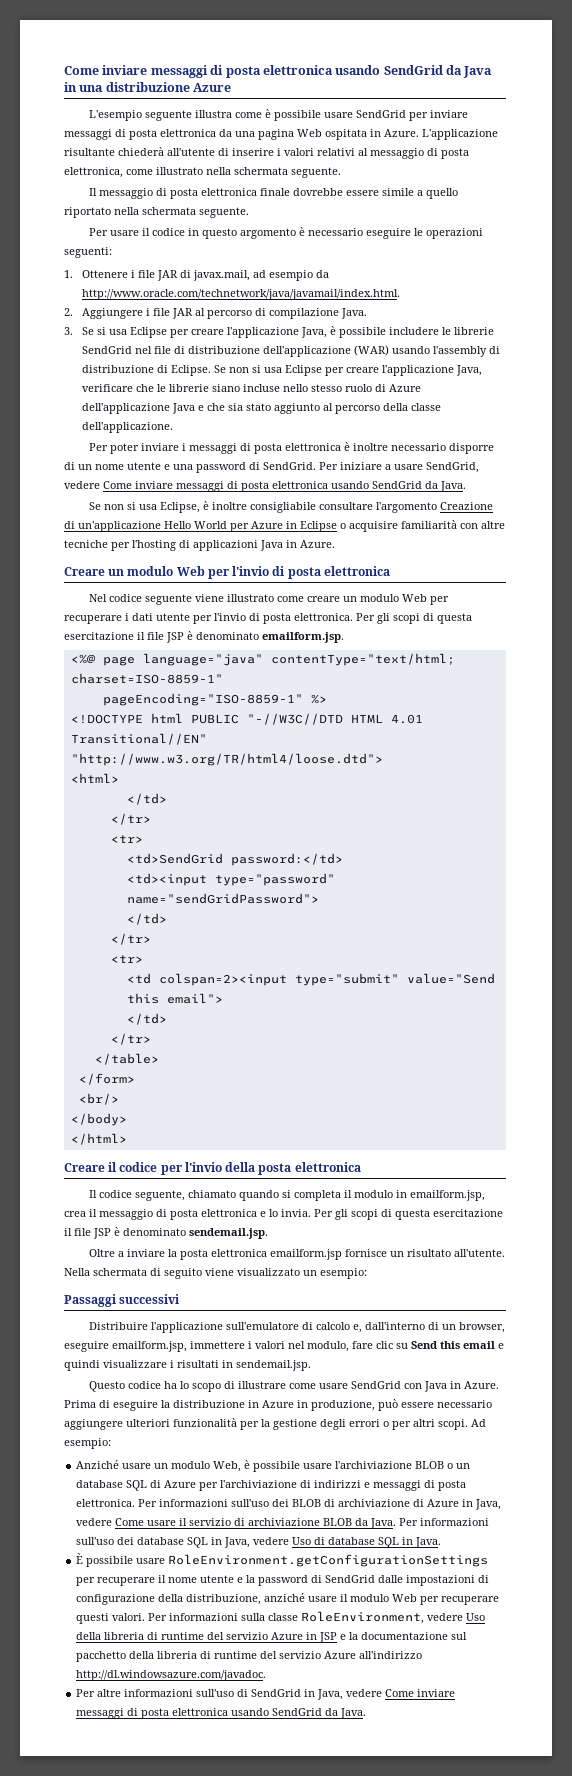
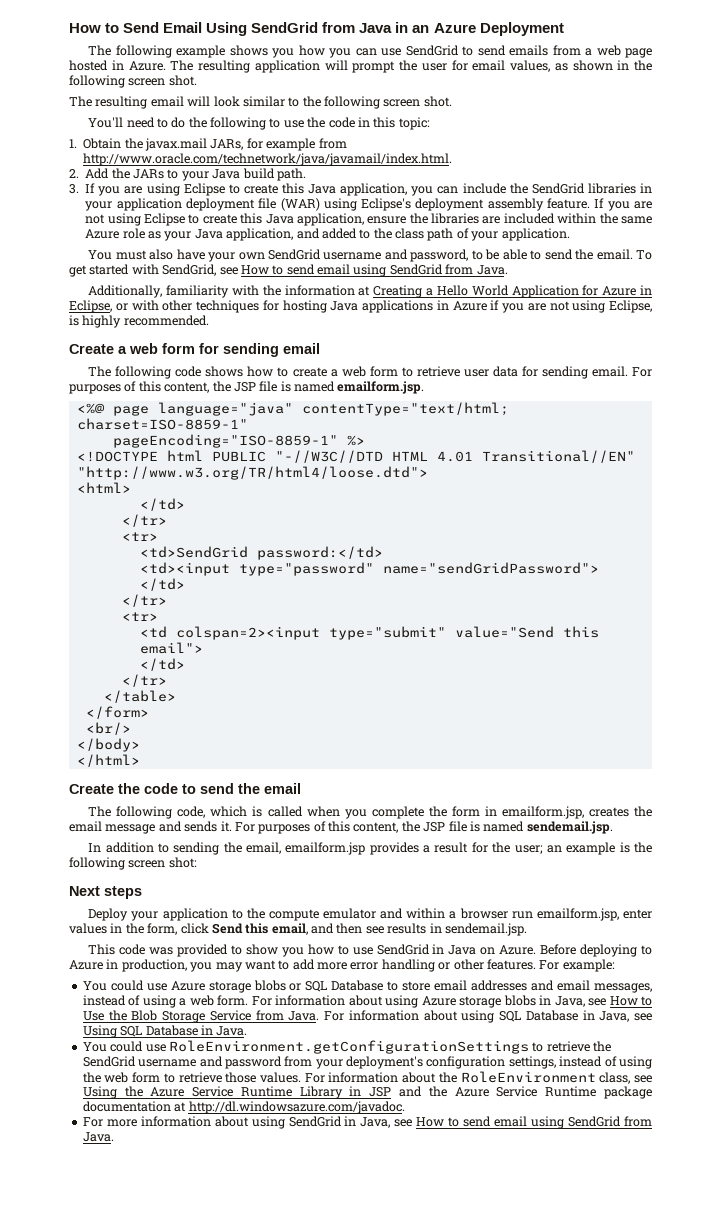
- Come inviare messaggi di posta elettronica usando SendGrid da Java in una distribuzione Azure
- L'esempio seguente illustra come è possibile usare SendGrid per inviare messaggi di posta elettronica da una pagina Web ospitata in Azure. L'applicazione risultante chiederà all'utente di inserire i valori relativi al messaggio di posta elettronica, come illustrato nella schermata seguente.
- Il messaggio di posta elettronica finale dovrebbe essere simile a quello riportato nella schermata seguente.
- Per usare il codice in questo argomento è necessario eseguire le operazioni seguenti:
- 1. Ottenere i file JAR di javax.mail, ad esempio da http://www.oracle.com/technetwork/java/javamail/index.html.
- 2. Aggiungere i file JAR al percorso di compilazione Java.
- 3. Se si usa Eclipse per creare l'applicazione Java, è possibile includere le librerie SendGrid nel file di distribuzione dell'applicazione (WAR) usando l'assembly di distribuzione di Eclipse. Se non si usa Eclipse per creare l'applicazione Java, verificare che le librerie siano incluse nello stesso ruolo di Azure dell'applicazione Java e che sia stato aggiunto al percorso della classe dell'applicazione.
- Per poter inviare i messaggi di posta elettronica è inoltre necessario disporre di un nome utente e una password di SendGrid. Per iniziare a usare SendGrid, vedere Come inviare messaggi di posta elettronica usando SendGrid da Java.
- Se non si usa Eclipse, è inoltre consigliabile consultare l'argomento Creazione di un'applicazione Hello World per Azure in Eclipse o acquisire familiarità con altre tecniche per l'hosting di applicazioni Java in Azure.
- Creare un modulo Web per l'invio di posta elettronica
- Nel codice seguente viene illustrato come creare un modulo Web per recuperare i dati utente per l'invio di posta elettronica. Per gli scopi di questa esercitazione il file JSP è denominato emailform.jsp.
+ How to Send Email Using SendGrid from Java in an Azure Deployment
+ The following example shows you how you can use SendGrid to send emails from a web page hosted in Azure. The resulting application will prompt the user for email values, as shown in the following screen shot.
+ The resulting email will look similar to the following screen shot.
+ You'll need to do the following to use the code in this topic:
+ 1. Obtain the javax.mail JARs, for example from http://www.oracle.com/technetwork/java/javamail/index.html.
+ 2. Add the JARs to your Java build path.
+ 3. If you are using Eclipse to create this Java application, you can include the SendGrid libraries in your application deployment file (WAR) using Eclipse's deployment assembly feature. If you are not using Eclipse to create this Java application, ensure the libraries are included within the same Azure role as your Java application, and added to the class path of your application.
+ You must also have your own SendGrid username and password, to be able to send the email. To get started with SendGrid, see How to send email using SendGrid from Java.
+ Additionally, familiarity with the information at Creating a Hello World Application for Azure in Eclipse, or with other techniques for hosting Java applications in Azure if you are not using Eclipse, is highly recommended.
+ Create a web form for sending email
+ The following code shows how to create a web form to retrieve user data for sending email. For purposes of this content, the JSP file is named emailform.jsp.
- Creare il codice per l'invio della posta elettronica
- Il codice seguente, chiamato quando si completa il modulo in emailform.jsp, crea il messaggio di posta elettronica e lo invia. Per gli scopi di questa esercitazione il file JSP è denominato sendemail.jsp.
- Oltre a inviare la posta elettronica emailform.jsp fornisce un risultato all'utente. Nella schermata di seguito viene visualizzato un esempio:
- Passaggi successivi
- Distribuire l'applicazione sull'emulatore di calcolo e, dall'interno di un browser, eseguire emailform.jsp, immettere i valori nel modulo, fare clic su Send this email e quindi visualizzare i risultati in sendemail.jsp.
- Questo codice ha lo scopo di illustrare come usare SendGrid con Java in Azure. Prima di eseguire la distribuzione in Azure in produzione, può essere necessario aggiungere ulteriori funzionalità per la gestione degli errori o per altri scopi. Ad esempio:
- Anziché usare un modulo Web, è possibile usare l'archiviazione BLOB o un database SQL di Azure per l'archiviazione di indirizzi e messaggi di posta elettronica. Per informazioni sull'uso dei BLOB di archiviazione di Azure in Java, vedere Come usare il servizio di archiviazione BLOB da Java. Per informazioni sull'uso dei database SQL in Java, vedere Uso di database SQL in Java.
- È possibile usare RoleEnvironment.getConfigurationSettings per recuperare il nome utente e la password di SendGrid dalle impostazioni di configurazione della distribuzione, anziché usare il modulo Web per recuperare questi valori. Per informazioni sulla classe RoleEnvironment, vedere Uso della libreria di runtime del servizio Azure in JSP e la documentazione sul pacchetto della libreria di runtime del servizio Azure all'indirizzo http://dl.windowsazure.com/javadoc.
- Per altre informazioni sull'uso di SendGrid in Java, vedere Come inviare messaggi di posta elettronica usando SendGrid da Java.
+ Create the code to send the email
+ The following code, which is called when you complete the form in emailform.jsp, creates the email message and sends it. For purposes of this content, the JSP file is named sendemail.jsp.
+ In addition to sending the email, emailform.jsp provides a result for the user; an example is the following screen shot:
+ Next steps
+ Deploy your application to the compute emulator and within a browser run emailform.jsp, enter values in the form, click Send this email, and then see results in sendemail.jsp.
+ This code was provided to show you how to use SendGrid in Java on Azure. Before deploying to Azure in production, you may want to add more error handling or other features. For example:
+ You could use Azure storage blobs or SQL Database to store email addresses and email messages, instead of using a web form. For information about using Azure storage blobs in Java, see How to Use the Blob Storage Service from Java. For information about using SQL Database in Java, see Using SQL Database in Java.
+ You could use RoleEnvironment.getConfigurationSettings to retrieve the SendGrid username and password from your deployment's configuration settings, instead of using the web form to retrieve those values. For information about the RoleEnvironment class, see Using the Azure Service Runtime Library in JSP and the Azure Service Runtime package documentation at http://dl.windowsazure.com/javadoc.
+ For more information about using SendGrid in Java, see How to send email using SendGrid from Java.

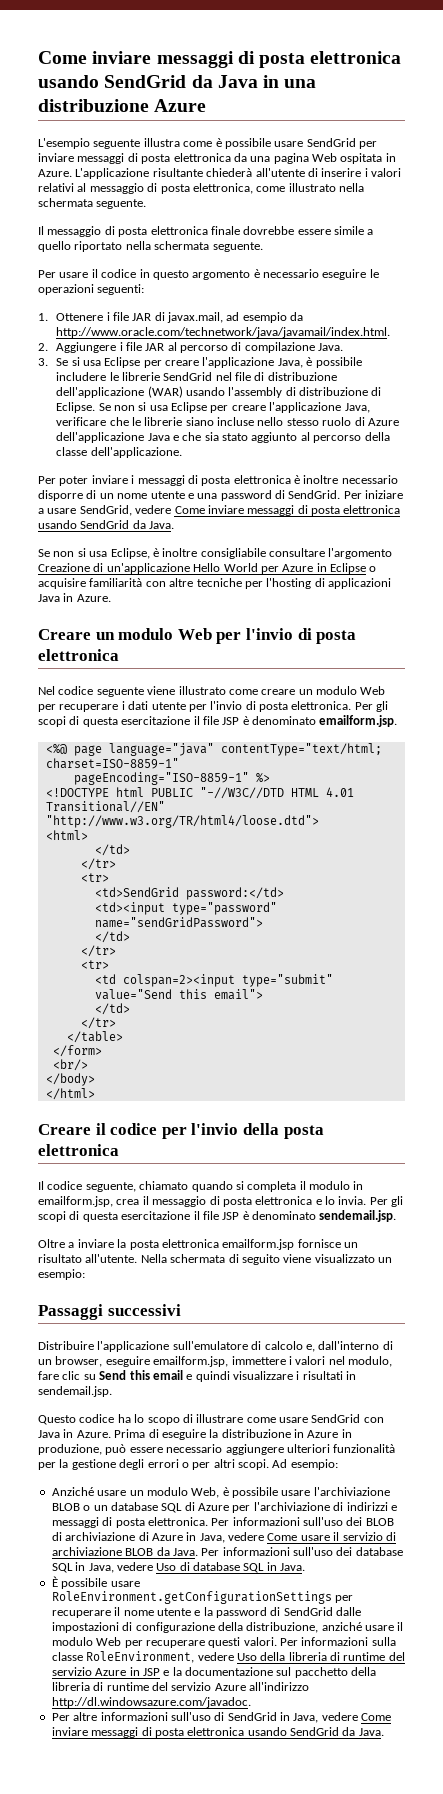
- How to Send Email Using SendGrid from Java in an Azure Deployment
- The following example shows you how you can use SendGrid to send emails from a web page hosted in Azure. The resulting application will prompt the user for email values, as shown in the following screen shot.
- The resulting email will look similar to the following screen shot.
- You'll need to do the following to use the code in this topic:
- 1. Obtain the javax.mail JARs, for example from http://www.oracle.com/technetwork/java/javamail/index.html.
- 2. Add the JARs to your Java build path.
- 3. If you are using Eclipse to create this Java application, you can include the SendGrid libraries in your application deployment file (WAR) using Eclipse's deployment assembly feature. If you are not using Eclipse to create this Java application, ensure the libraries are included within the same Azure role as your Java application, and added to the class path of your application.
- You must also have your own SendGrid username and password, to be able to send the email. To get started with SendGrid, see How to send email using SendGrid from Java.
- Additionally, familiarity with the information at Creating a Hello World Application for Azure in Eclipse, or with other techniques for hosting Java applications in Azure if you are not using Eclipse, is highly recommended.
- Create a web form for sending email
- The following code shows how to create a web form to retrieve user data for sending email. For purposes of this content, the JSP file is named emailform.jsp.
+ Come inviare messaggi di posta elettronica usando SendGrid da Java in una distribuzione Azure
+ L'esempio seguente illustra come è possibile usare SendGrid per inviare messaggi di posta elettronica da una pagina Web ospitata in Azure. L'applicazione risultante chiederà all'utente di inserire i valori relativi al messaggio di posta elettronica, come illustrato nella schermata seguente.
+ Il messaggio di posta elettronica finale dovrebbe essere simile a quello riportato nella schermata seguente.
+ Per usare il codice in questo argomento è necessario eseguire le operazioni seguenti:
+ 1. Ottenere i file JAR di javax.mail, ad esempio da http://www.oracle.com/technetwork/java/javamail/index.html.
+ 2. Aggiungere i file JAR al percorso di compilazione Java.
+ 3. Se si usa Eclipse per creare l'applicazione Java, è possibile includere le librerie SendGrid nel file di distribuzione dell'applicazione (WAR) usando l'assembly di distribuzione di Eclipse. Se non si usa Eclipse per creare l'applicazione Java, verificare che le librerie siano incluse nello stesso ruolo di Azure dell'applicazione Java e che sia stato aggiunto al percorso della classe dell'applicazione.
+ Per poter inviare i messaggi di posta elettronica è inoltre necessario disporre di un nome utente e una password di SendGrid. Per iniziare a usare SendGrid, vedere Come inviare messaggi di posta elettronica usando SendGrid da Java.
+ Se non si usa Eclipse, è inoltre consigliabile consultare l'argomento Creazione di un'applicazione Hello World per Azure in Eclipse o acquisire familiarità con altre tecniche per l'hosting di applicazioni Java in Azure.
+ Creare un modulo Web per l'invio di posta elettronica
+ Nel codice seguente viene illustrato come creare un modulo Web per recuperare i dati utente per l'invio di posta elettronica. Per gli scopi di questa esercitazione il file JSP è denominato emailform.jsp.
- Create the code to send the email
- The following code, which is called when you complete the form in emailform.jsp, creates the email message and sends it. For purposes of this content, the JSP file is named sendemail.jsp.
- In addition to sending the email, emailform.jsp provides a result for the user; an example is the following screen shot:
- Next steps
- Deploy your application to the compute emulator and within a browser run emailform.jsp, enter values in the form, click Send this email, and then see results in sendemail.jsp.
- This code was provided to show you how to use SendGrid in Java on Azure. Before deploying to Azure in production, you may want to add more error handling or other features. For example:
- You could use Azure storage blobs or SQL Database to store email addresses and email messages, instead of using a web form. For information about using Azure storage blobs in Java, see How to Use the Blob Storage Service from Java. For information about using SQL Database in Java, see Using SQL Database in Java.
- You could use RoleEnvironment.getConfigurationSettings to retrieve the SendGrid username and password from your deployment's configuration settings, instead of using the web form to retrieve those values. For information about the RoleEnvironment class, see Using the Azure Service Runtime Library in JSP and the Azure Service Runtime package documentation at http://dl.windowsazure.com/javadoc.
- For more information about using SendGrid in Java, see How to send email using SendGrid from Java.
+ Creare il codice per l'invio della posta elettronica
+ Il codice seguente, chiamato quando si completa il modulo in emailform.jsp, crea il messaggio di posta elettronica e lo invia. Per gli scopi di questa esercitazione il file JSP è denominato sendemail.jsp.
+ Oltre a inviare la posta elettronica emailform.jsp fornisce un risultato all'utente. Nella schermata di seguito viene visualizzato un esempio:
+ Passaggi successivi
+ Distribuire l'applicazione sull'emulatore di calcolo e, dall'interno di un browser, eseguire emailform.jsp, immettere i valori nel modulo, fare clic su Send this email e quindi visualizzare i risultati in sendemail.jsp.
+ Questo codice ha lo scopo di illustrare come usare SendGrid con Java in Azure. Prima di eseguire la distribuzione in Azure in produzione, può essere necessario aggiungere ulteriori funzionalità per la gestione degli errori o per altri scopi. Ad esempio:
+ Anziché usare un modulo Web, è possibile usare l'archiviazione BLOB o un database SQL di Azure per l'archiviazione di indirizzi e messaggi di posta elettronica. Per informazioni sull'uso dei BLOB di archiviazione di Azure in Java, vedere Come usare il servizio di archiviazione BLOB da Java. Per informazioni sull'uso dei database SQL in Java, vedere Uso di database SQL in Java.
+ È possibile usare RoleEnvironment.getConfigurationSettings per recuperare il nome utente e la password di SendGrid dalle impostazioni di configurazione della distribuzione, anziché usare il modulo Web per recuperare questi valori. Per informazioni sulla classe RoleEnvironment, vedere Uso della libreria di runtime del servizio Azure in JSP e la documentazione sul pacchetto della libreria di runtime del servizio Azure all'indirizzo http://dl.windowsazure.com/javadoc.
+ Per altre informazioni sull'uso di SendGrid in Java, vedere Come inviare messaggi di posta elettronica usando SendGrid da Java.

